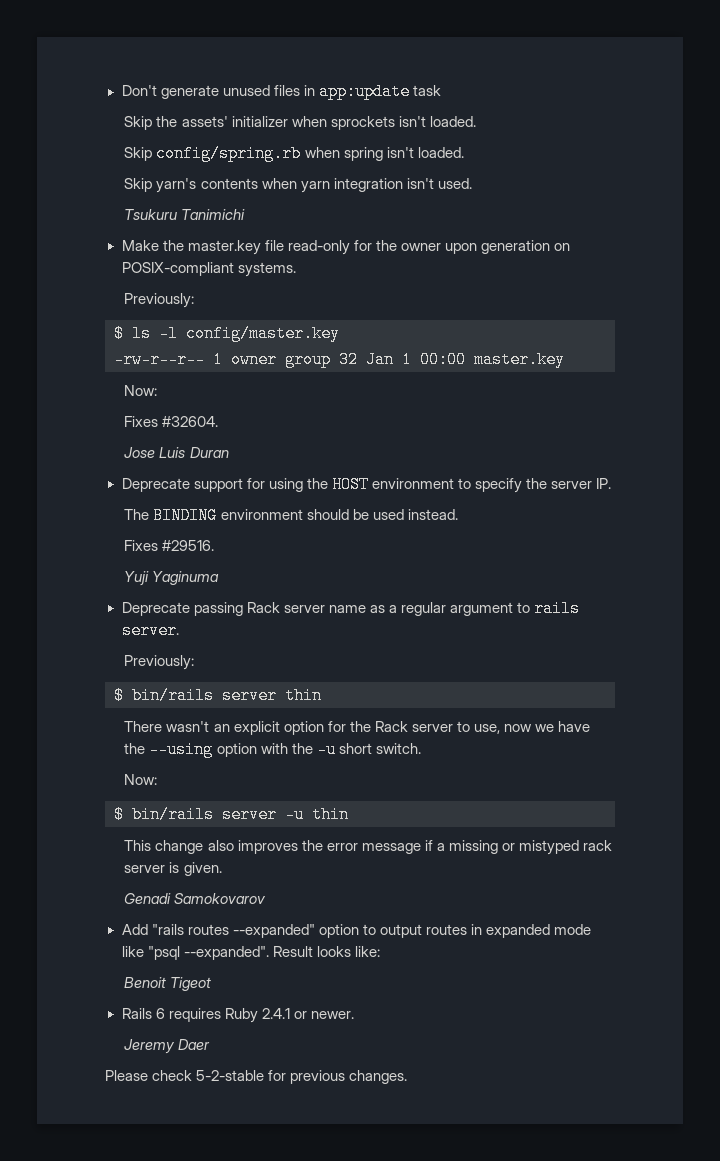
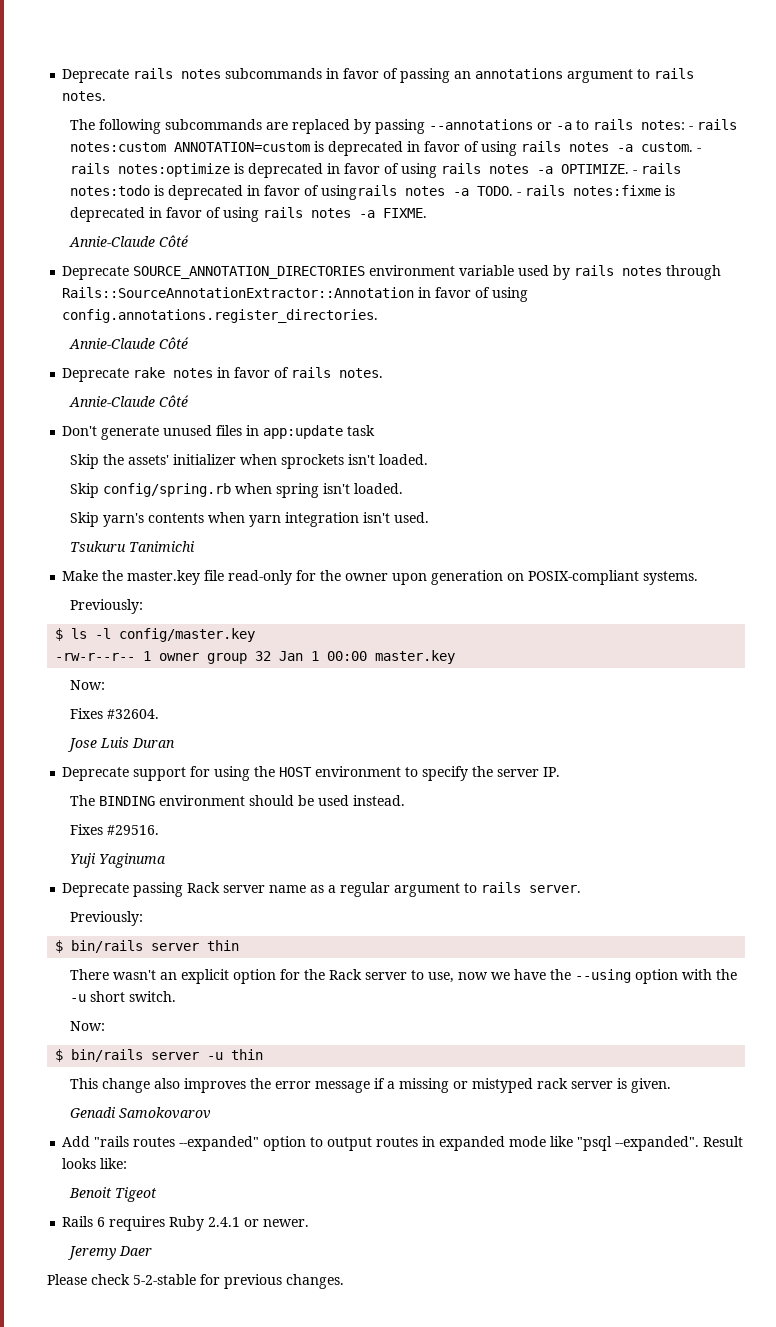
+ Deprecate rails notes subcommands in favor of passing an annotations argument to rails notes.
+ The following subcommands are replaced by passing --annotations or -a to rails notes: - rails notes:custom ANNOTATION=custom is deprecated in favor of using rails notes -a custom. - rails notes:optimize is deprecated in favor of using rails notes -a OPTIMIZE. - rails notes:todo is deprecated in favor of usingrails notes -a TODO. - rails notes:fixme is deprecated in favor of using rails notes -a FIXME.
+ Annie-Claude Côté
+ Deprecate SOURCE_ANNOTATION_DIRECTORIES environment variable used by rails notes through Rails::SourceAnnotationExtractor::Annotation in favor of using config.annotations.register_directories.
+ Annie-Claude Côté
+ Deprecate rake notes in favor of rails notes.
+ Annie-Claude Côté

